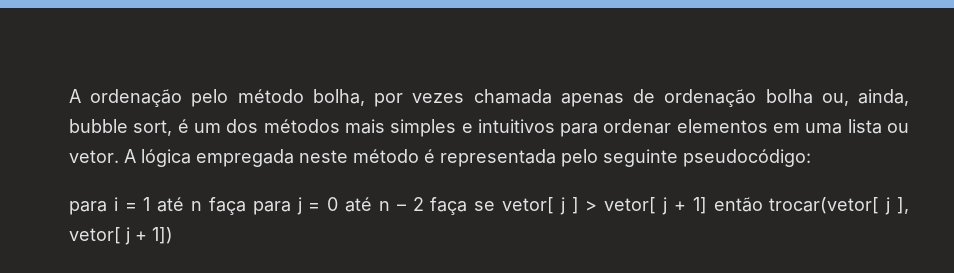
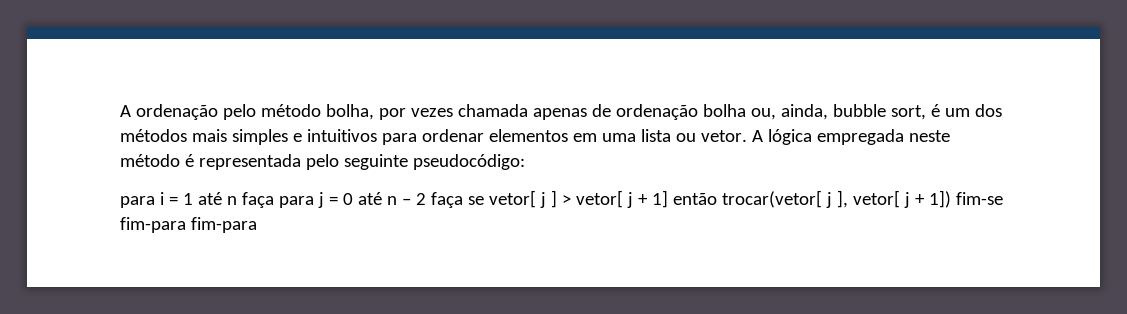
- para i = 1 até n faça para j = 0 até n – 2 faça se vetor[ j ] > vetor[ j + 1] então trocar(vetor[ j ], vetor[ j + 1])
+ para i = 1 até n faça para j = 0 até n – 2 faça se vetor[ j ] > vetor[ j + 1] então trocar(vetor[ j ], vetor[ j + 1]) fim-se fim-para fim-para

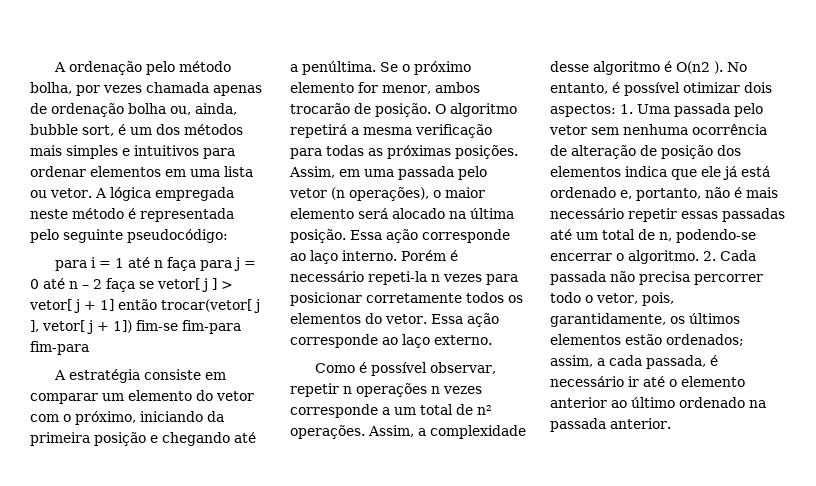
+ A estratégia consiste em comparar um elemento do vetor com o próximo, iniciando da primeira posição e chegando até a penúltima. Se o próximo elemento for menor, ambos trocarão de posição. O algoritmo repetirá a mesma verificação para todas as próximas posições. Assim, em uma passada pelo vetor (n operações), o maior elemento será alocado na última posição. Essa ação corresponde ao laço interno. Porém é necessário repeti-la n vezes para posicionar corretamente todos os elementos do vetor. Essa ação corresponde ao laço externo.
+ Como é possível observar, repetir n operações n vezes corresponde a um total de n² operações. Assim, a complexidade desse algoritmo é O(n2 ). No entanto, é possível otimizar dois aspectos: 1. Uma passada pelo vetor sem nenhuma ocorrência de alteração de posição dos elementos indica que ele já está ordenado e, portanto, não é mais necessário repetir essas passadas até um total de n, podendo-se encerrar o algoritmo. 2. Cada passada não precisa percorrer todo o vetor, pois, garantidamente, os últimos elementos estão ordenados; assim, a cada passada, é necessário ir até o elemento anterior ao último ordenado na passada anterior.

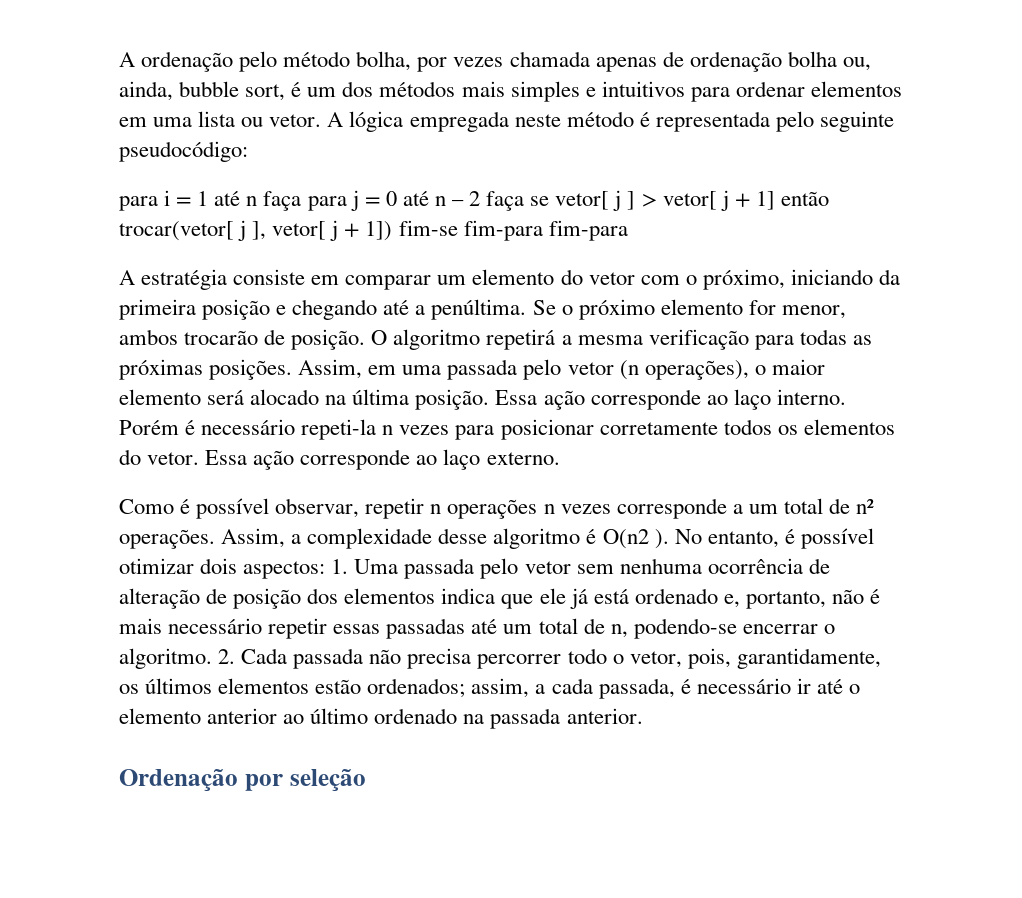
+ Ordenação por seleção

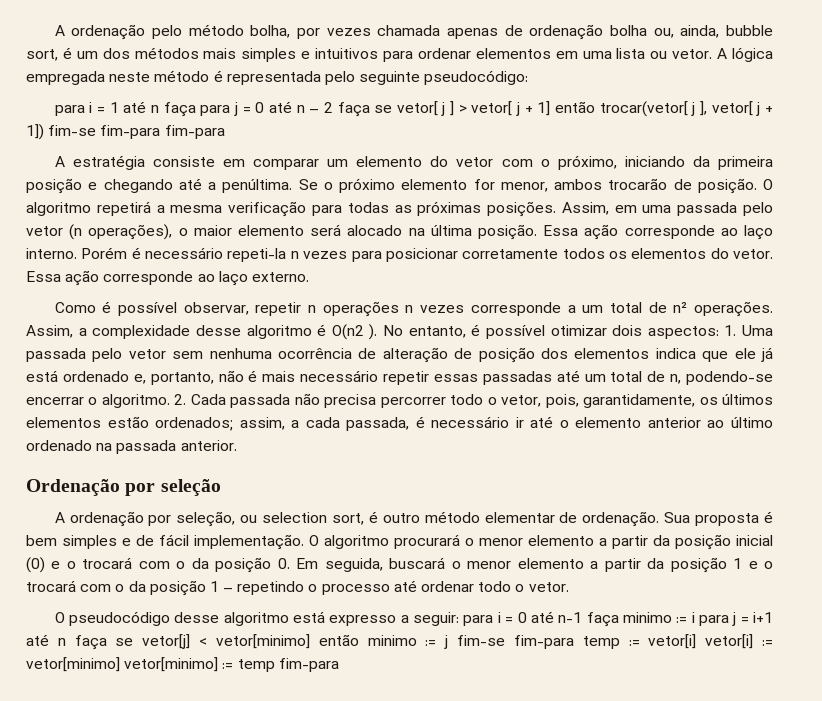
+ A ordenação por seleção, ou selection sort, é outro método elementar de ordenação. Sua proposta é bem simples e de fácil implementação. O algoritmo procurará o menor elemento a partir da posição inicial (0) e o trocará com o da posição 0. Em seguida, buscará o menor elemento a partir da posição 1 e o trocará com o da posição 1 – repetindo o processo até ordenar todo o vetor.
+ O pseudocódigo desse algoritmo está expresso a seguir: para i = 0 até n-1 faça minimo := i para j = i+1 até n faça se vetor[j] < vetor[minimo] então minimo := j fim-se fim-para temp := vetor[i] vetor[i] := vetor[minimo] vetor[minimo] := temp fim-para

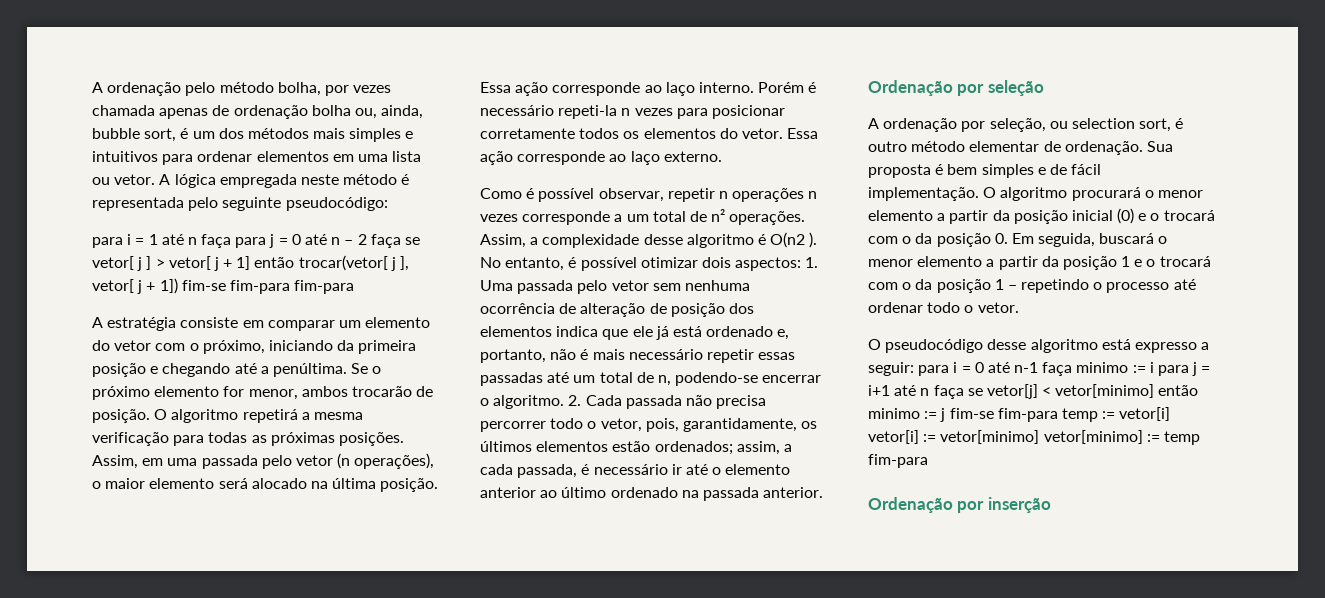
+ Ordenação por inserção

